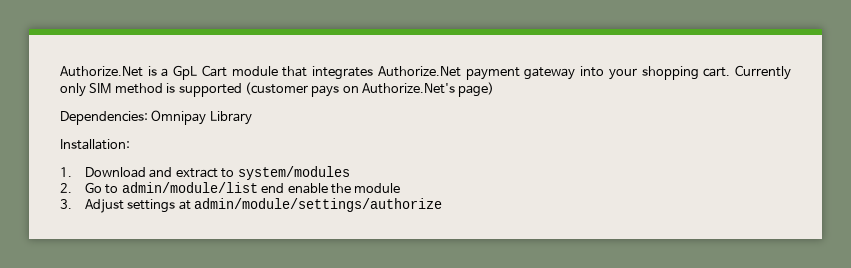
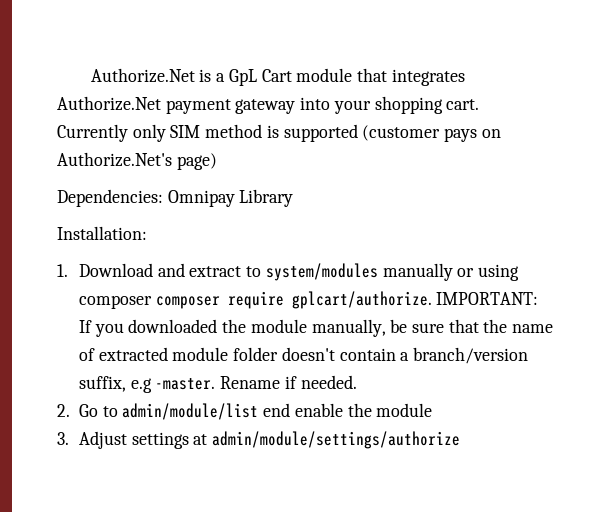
- 1. Download and extract to system/modules
+ 1. Download and extract to system/modules manually or using composer composer require gplcart/authorize. IMPORTANT: If you downloaded the module manually, be sure that the name of extracted module folder doesn't contain a branch/version suffix, e.g -master. Rename if needed.

